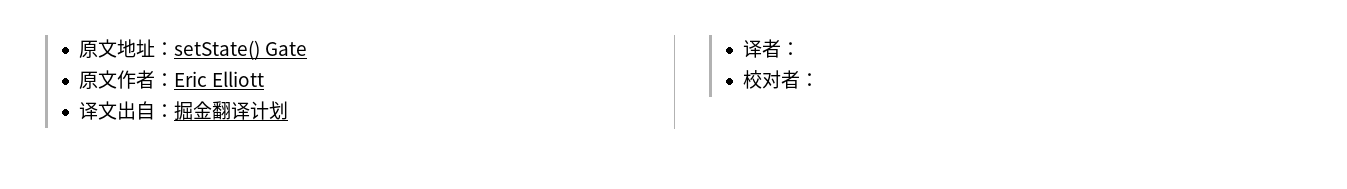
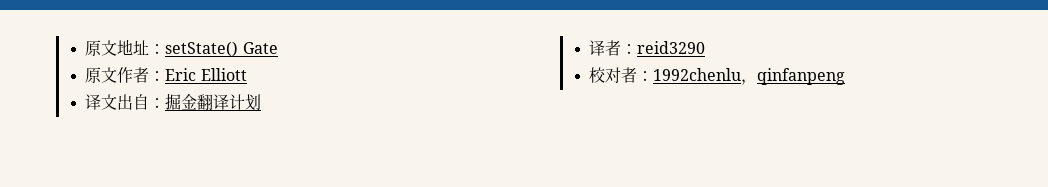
- 译者：
+ 译者：reid3290
- 校对者：
+ 校对者：1992chenlu，qinfanpeng

